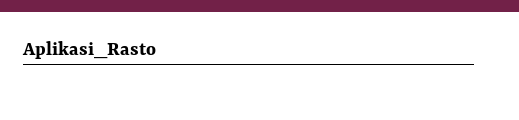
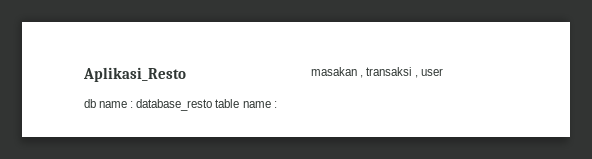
- Aplikasi_Rasto
+ Aplikasi_Resto
+ db name : database_resto table name : masakan , transaksi , user

